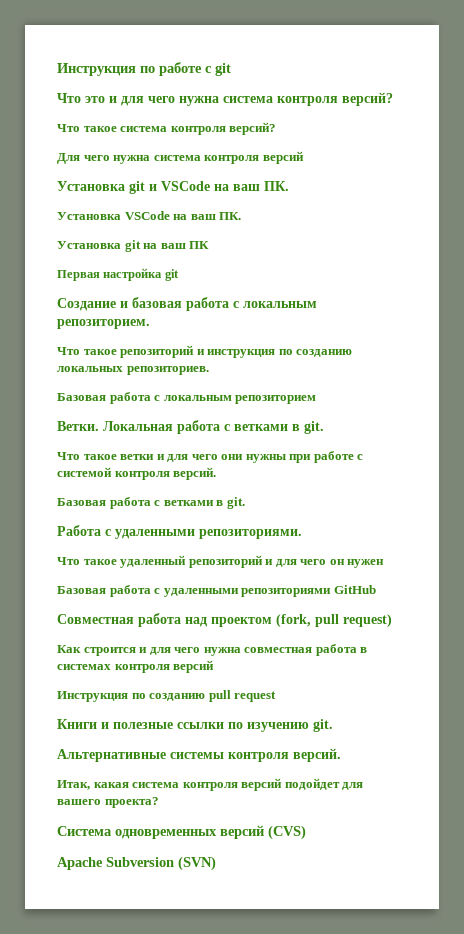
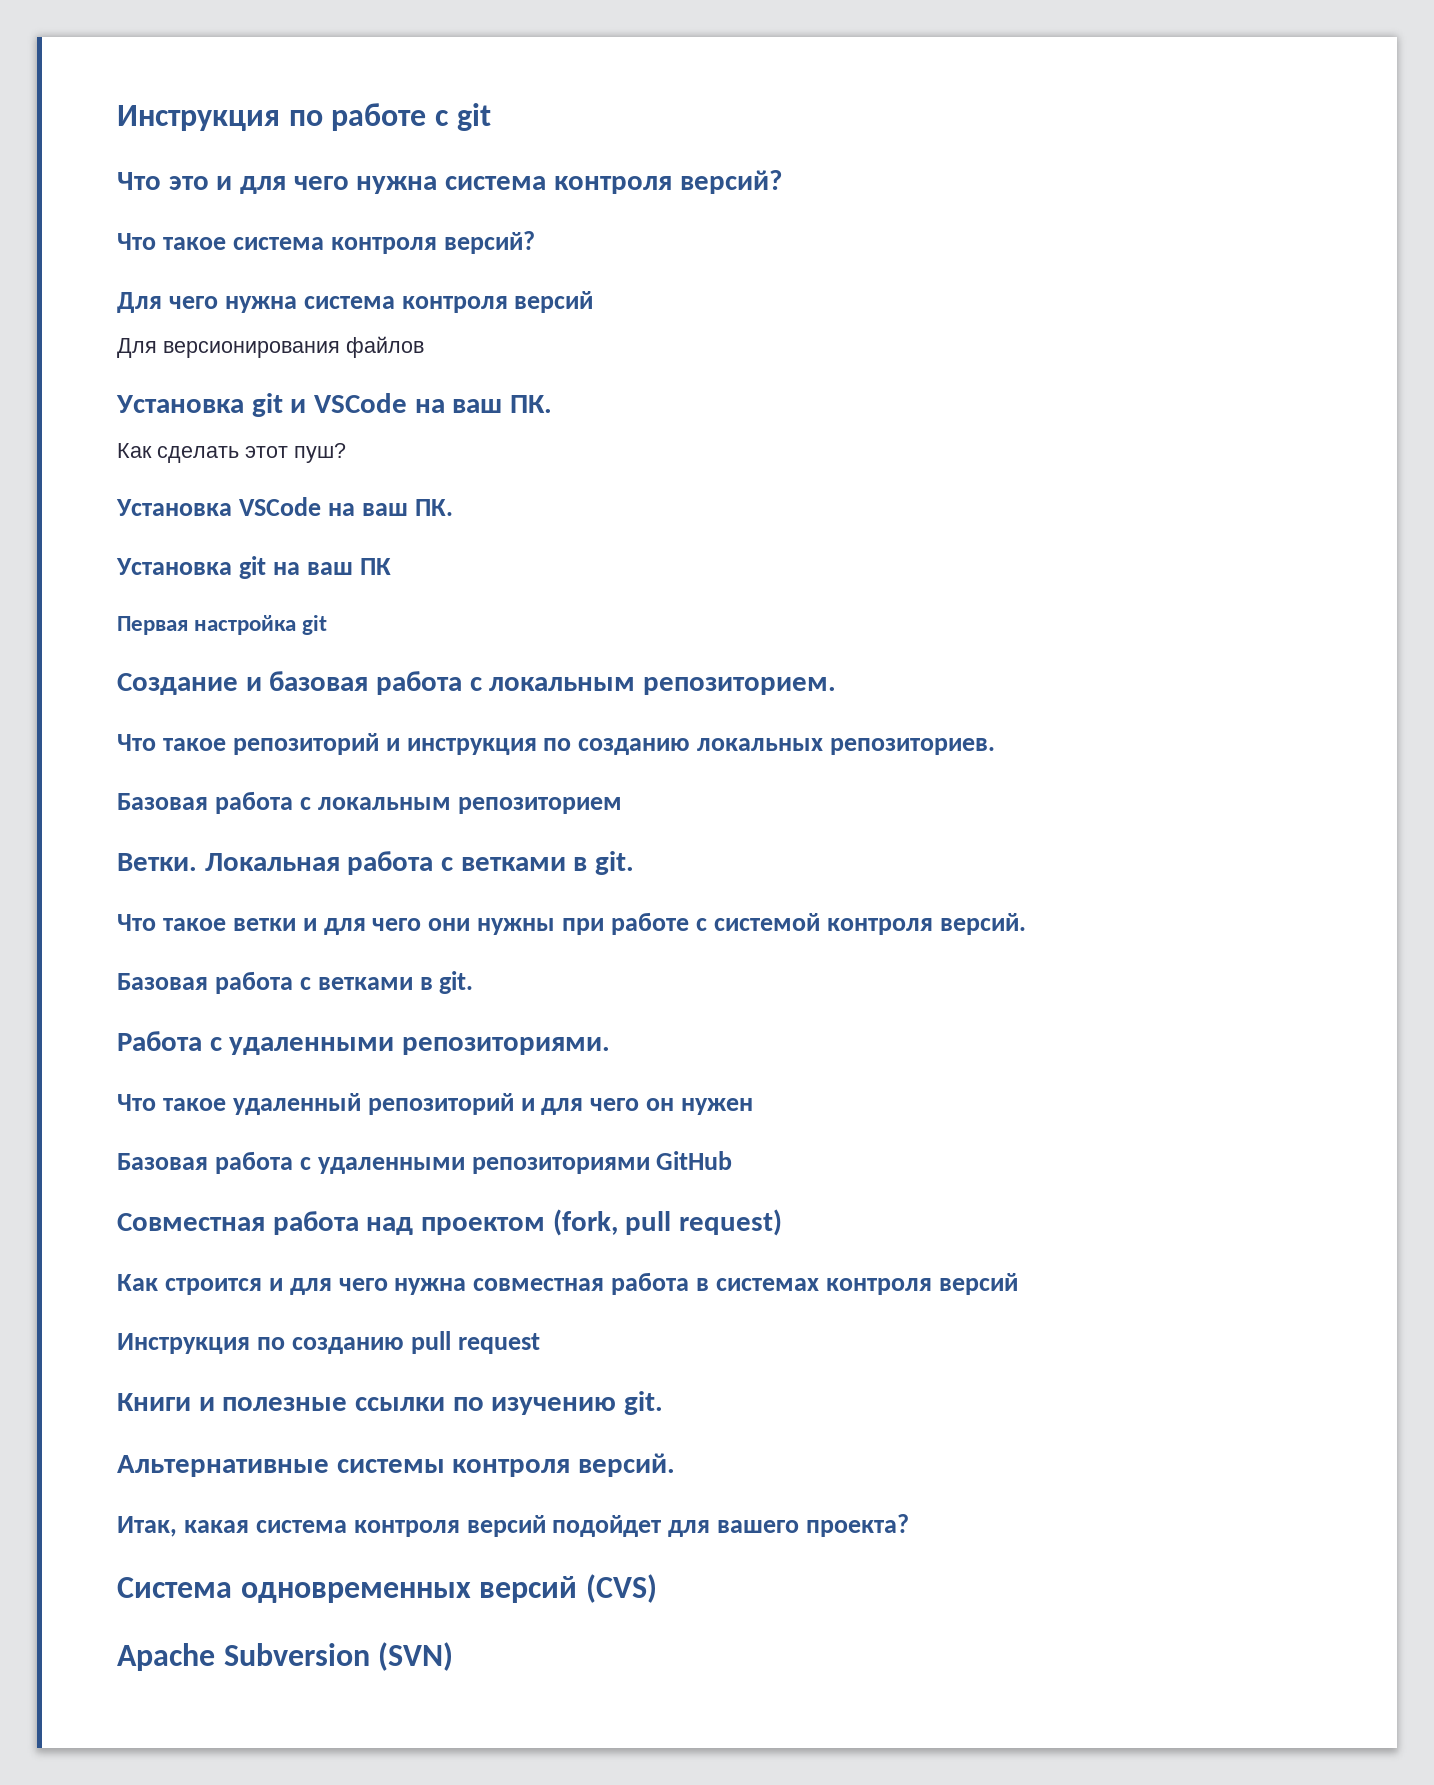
+ Для версионирования файлов
+ Как сделать этот пуш?

